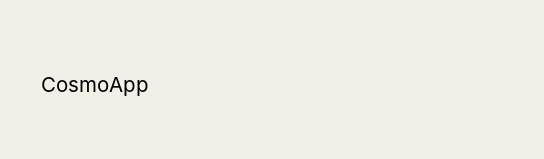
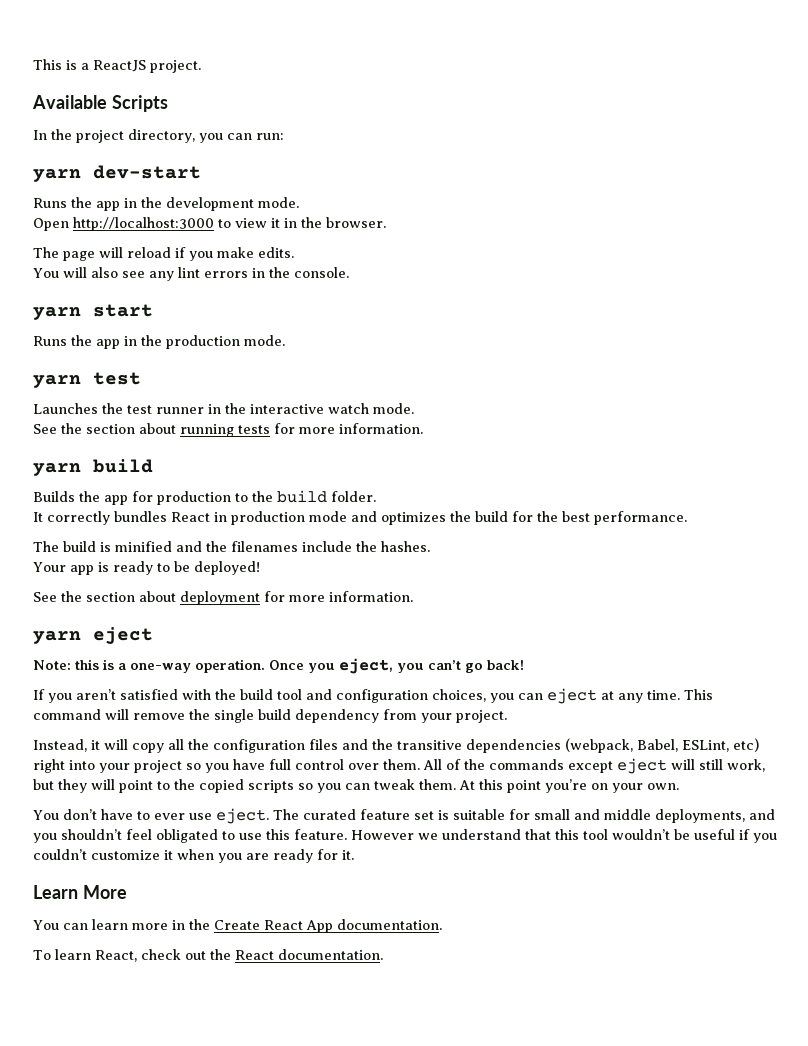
- CosmoApp
+ This is a ReactJS project.
+ Available Scripts
+ In the project directory, you can run:
+ yarn dev-start
+ Runs the app in the development mode.
+ Open http://localhost:3000 to view it in the browser.
+ The page will reload if you make edits.
+ You will also see any lint errors in the console.
+ yarn start
+ Runs the app in the production mode.
+ yarn test
+ Launches the test runner in the interactive watch mode.
+ See the section about running tests for more information.
+ yarn build
+ Builds the app for production to the build folder.
+ It correctly bundles React in production mode and optimizes the build for the best performance.
+ The build is minified and the filenames include the hashes.
+ Your app is ready to be deployed!
+ See the section about deployment for more information.
+ yarn eject
+ Note: this is a one-way operation. Once you eject, you can’t go back!
+ If you aren’t satisfied with the build tool and configuration choices, you can eject at any time. This command will remove the single build dependency from your project.
+ Instead, it will copy all the configuration files and the transitive dependencies (webpack, Babel, ESLint, etc) right into your project so you have full control over them. All of the commands except eject will still work, but they will point to the copied scripts so you can tweak them. At this point you’re on your own.
+ You don’t have to ever use eject. The curated feature set is suitable for small and middle deployments, and you shouldn’t feel obligated to use this feature. However we understand that this tool wouldn’t be useful if you couldn’t customize it when you are ready for it.
+ Learn More
+ You can learn more in the Create React App documentation.
+ To learn React, check out the React documentation.

